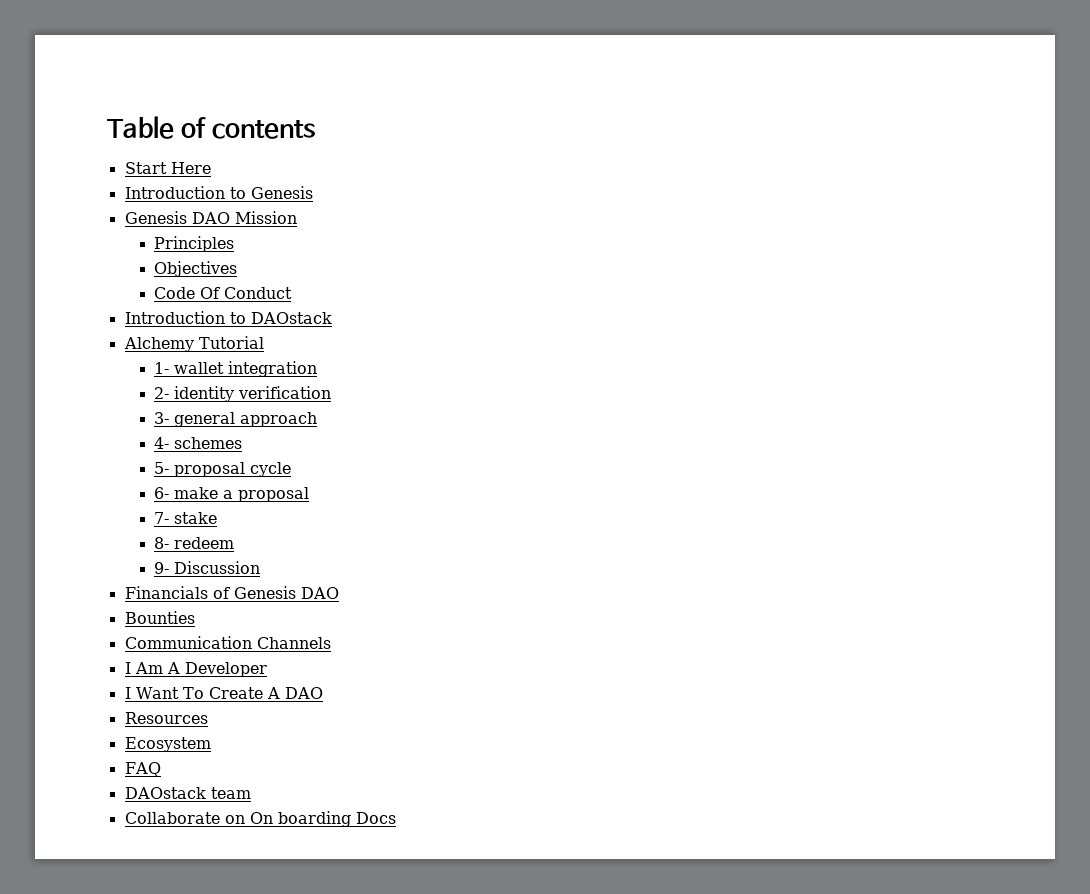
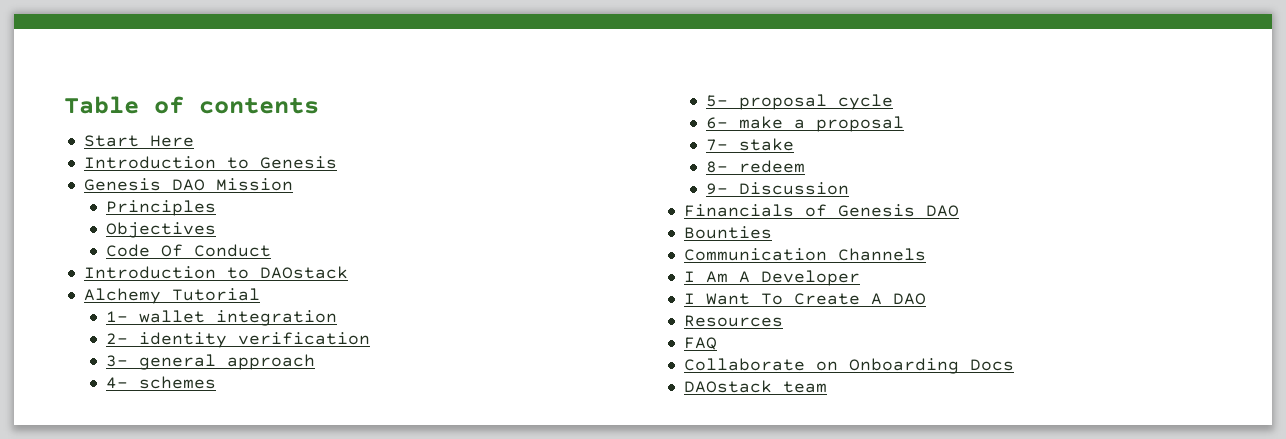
- Ecosystem
  FAQ
+ Collaborate on Onboarding Docs
  DAOstack team
- Collaborate on On boarding Docs

